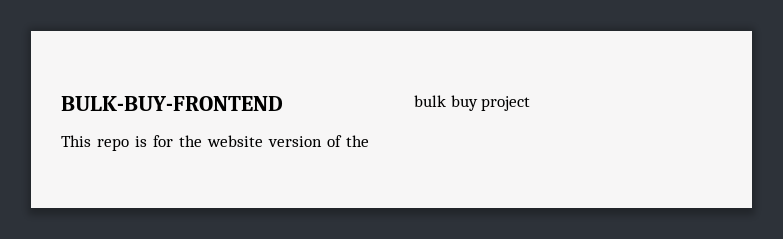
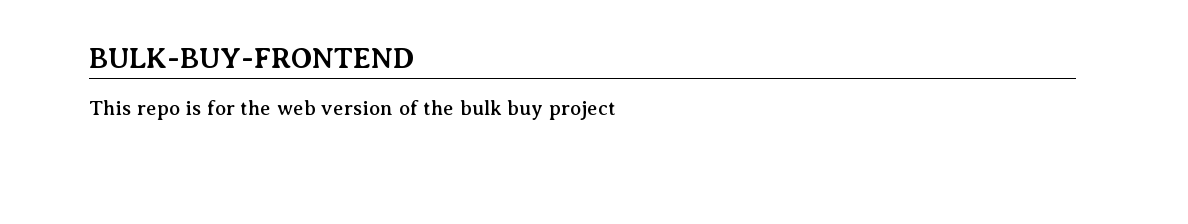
- This repo is for the website version of the bulk buy project
+ This repo is for the web version of the bulk buy project

